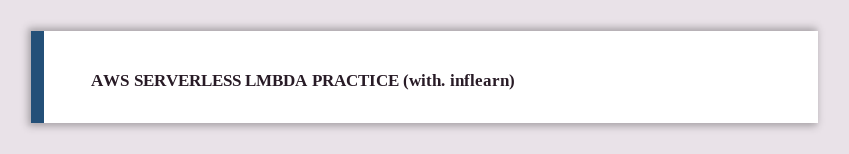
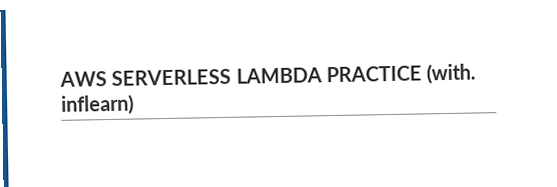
- AWS SERVERLESS LMBDA PRACTICE (with. inflearn)
+ AWS SERVERLESS LAMBDA PRACTICE (with. inflearn)

